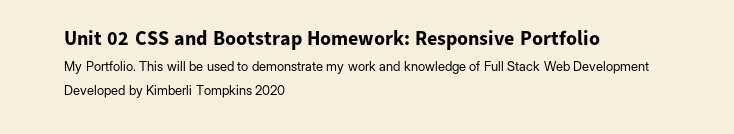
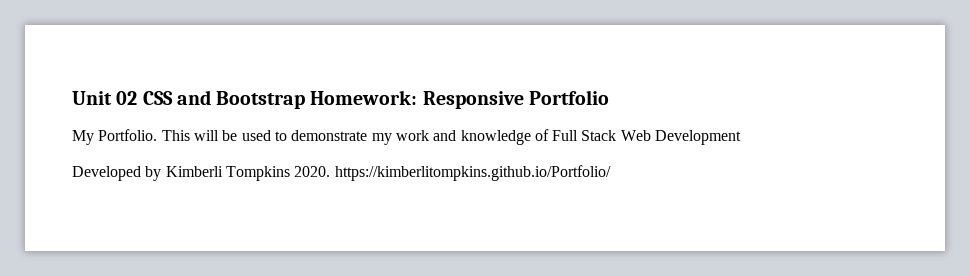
- Developed by Kimberli Tompkins 2020
+ Developed by Kimberli Tompkins 2020. https://kimberlitompkins.github.io/Portfolio/

